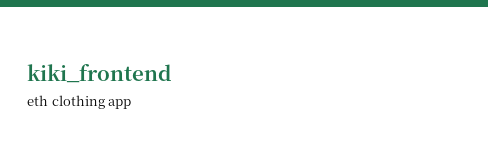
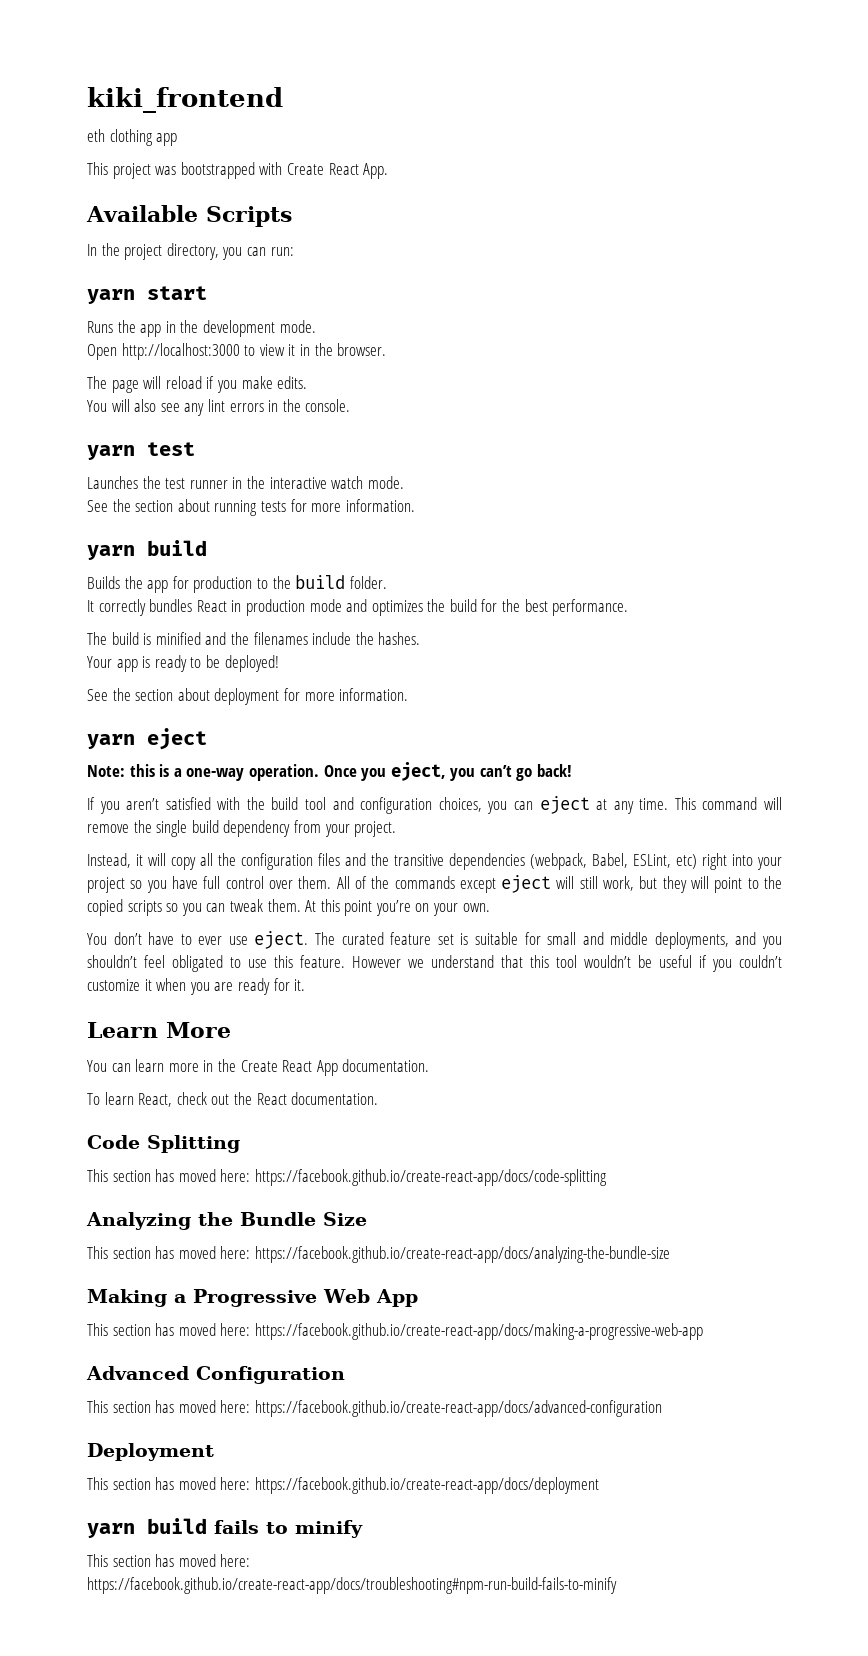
+ This project was bootstrapped with Create React App.
+ Available Scripts
+ In the project directory, you can run:
+ yarn start
+ Runs the app in the development mode.
+ Open http://localhost:3000 to view it in the browser.
+ The page will reload if you make edits.
+ You will also see any lint errors in the console.
+ yarn test
+ Launches the test runner in the interactive watch mode.
+ See the section about running tests for more information.
+ yarn build
+ Builds the app for production to the build folder.
+ It correctly bundles React in production mode and optimizes the build for the best performance.
+ The build is minified and the filenames include the hashes.
+ Your app is ready to be deployed!
+ See the section about deployment for more information.
+ yarn eject
+ Note: this is a one-way operation. Once you eject, you can’t go back!
+ If you aren’t satisfied with the build tool and configuration choices, you can eject at any time. This command will remove the single build dependency from your project.
+ Instead, it will copy all the configuration files and the transitive dependencies (webpack, Babel, ESLint, etc) right into your project so you have full control over them. All of the commands except eject will still work, but they will point to the copied scripts so you can tweak them. At this point you’re on your own.
+ You don’t have to ever use eject. The curated feature set is suitable for small and middle deployments, and you shouldn’t feel obligated to use this feature. However we understand that this tool wouldn’t be useful if you couldn’t customize it when you are ready for it.
+ Learn More
+ You can learn more in the Create React App documentation.
+ To learn React, check out the React documentation.
+ Code Splitting
+ This section has moved here: https://facebook.github.io/create-react-app/docs/code-splitting
+ Analyzing the Bundle Size
+ This section has moved here: https://facebook.github.io/create-react-app/docs/analyzing-the-bundle-size
+ Making a Progressive Web App
+ This section has moved here: https://facebook.github.io/create-react-app/docs/making-a-progressive-web-app
+ Advanced Configuration
+ This section has moved here: https://facebook.github.io/create-react-app/docs/advanced-configuration
+ Deployment
+ This section has moved here: https://facebook.github.io/create-react-app/docs/deployment
+ yarn build fails to minify
+ This section has moved here: https://facebook.github.io/create-react-app/docs/troubleshooting#npm-run-build-fails-to-minify

